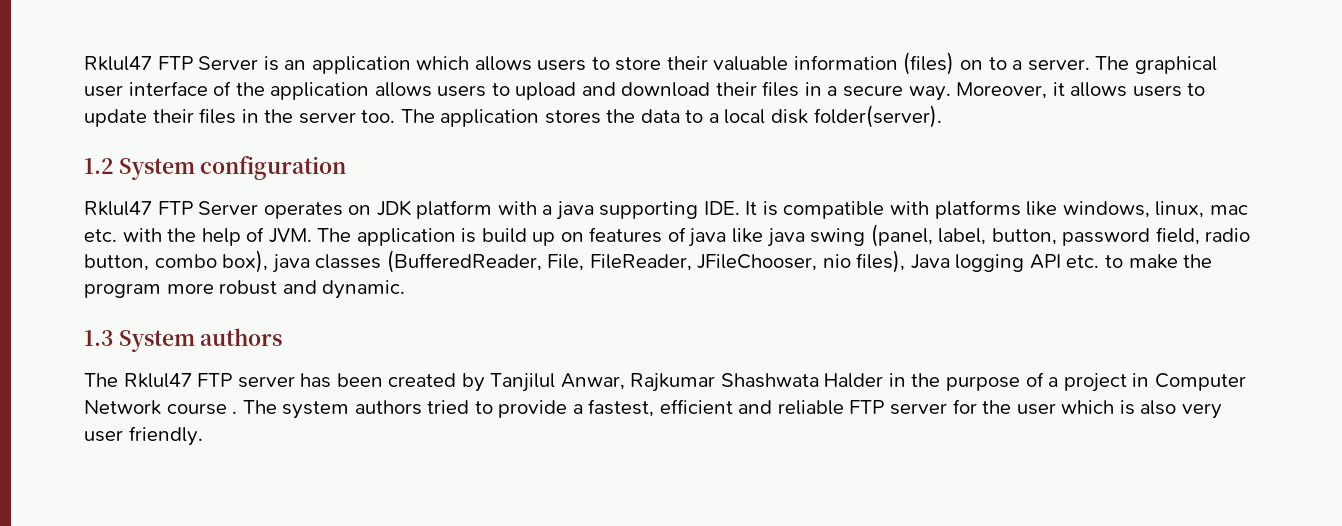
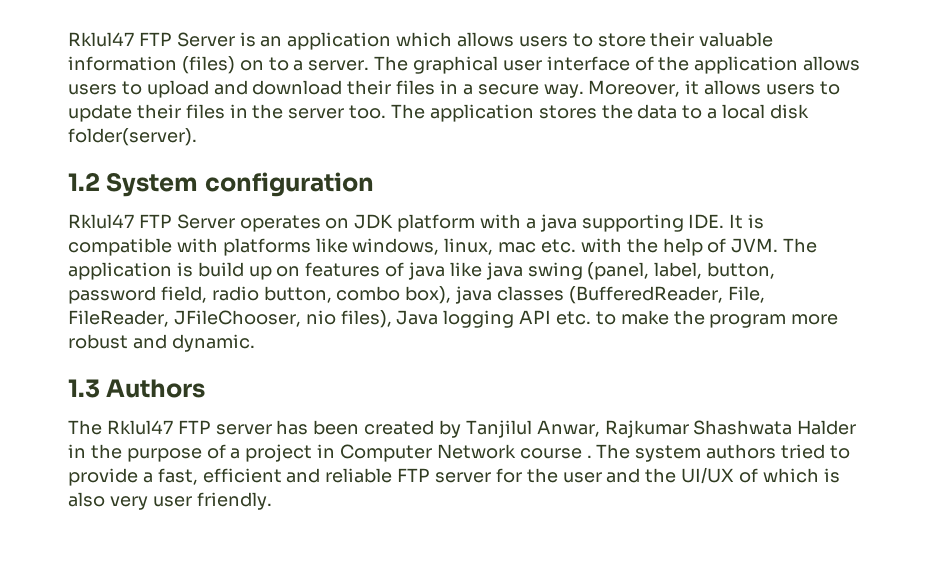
- 1.3 System authors
+ 1.3 Authors
- The system authors tried to provide a fastest, efficient and reliable FTP server for the user which is also very user friendly.
+ The system authors tried to provide a fast, efficient and reliable FTP server for the user and the UI/UX of which is also very user friendly.

